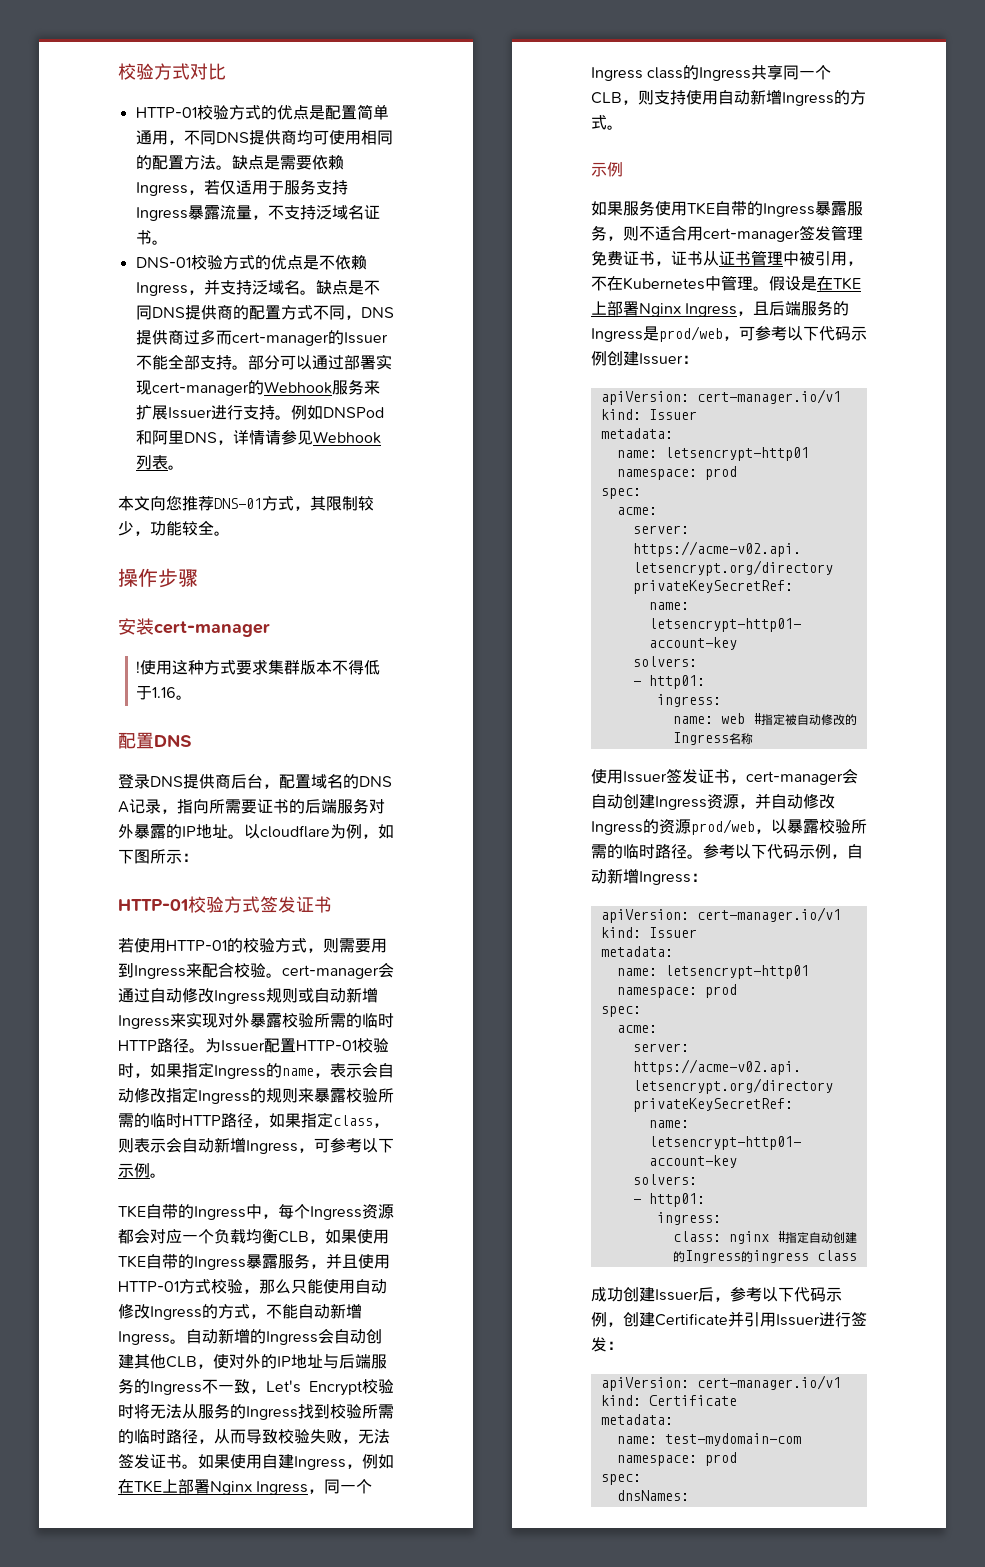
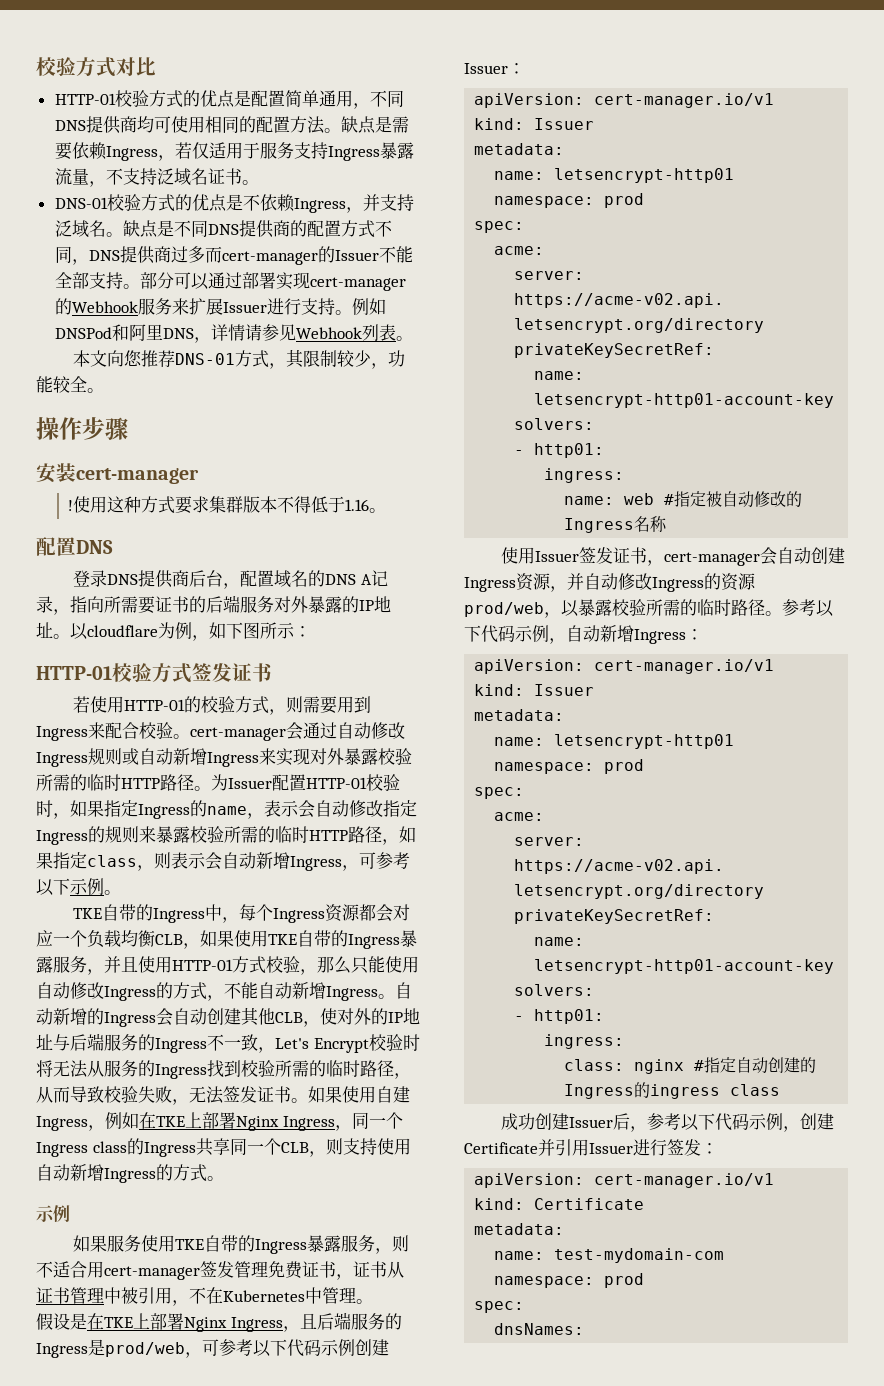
- 如果服务使用TKE自带的Ingress暴露服务，则不适合用cert-manager签发管理免费证书，证书从证书管理中被引用，不在Kubernetes中管理。假设是在TKE上部署Nginx Ingress，且后端服务的Ingress是prod/web，可参考以下代码示例创建Issuer：
+ 如果服务使用TKE自带的Ingress暴露服务，则不适合用cert-manager签发管理免费证书，证书从证书管理中被引用，不在Kubernetes中管理。
+ 假设是在TKE上部署Nginx Ingress，且后端服务的Ingress是prod/web，可参考以下代码示例创建Issuer：

